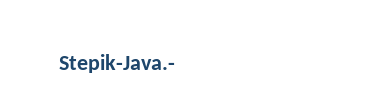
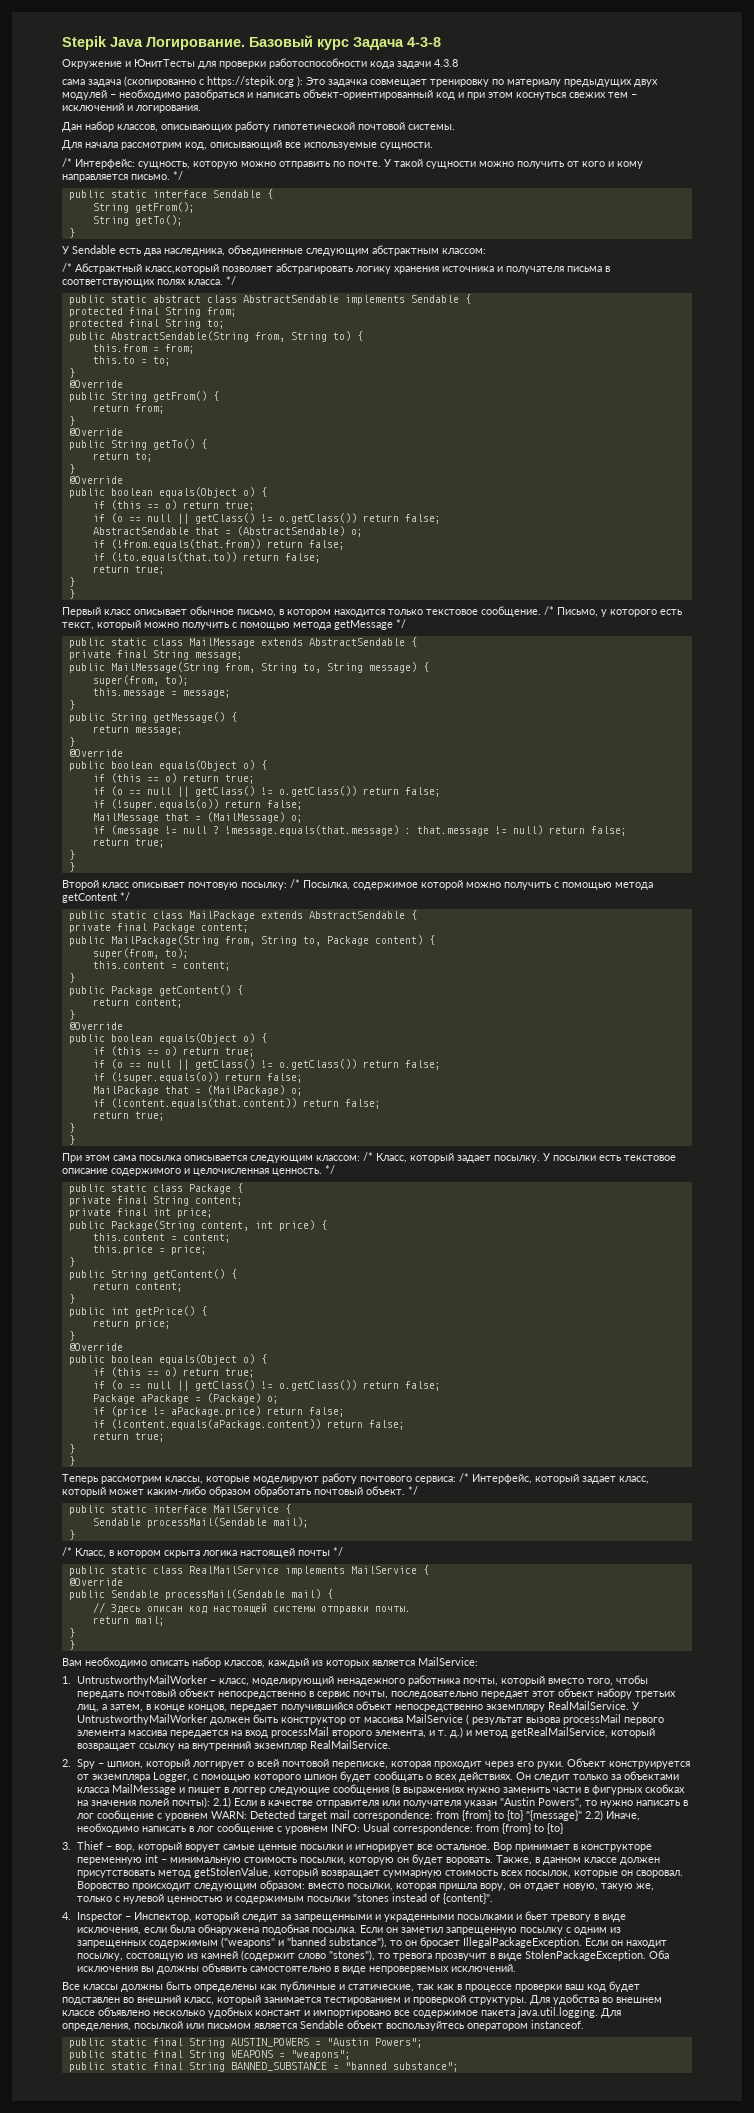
- Stepik-Java.-
+ Stepik Java Логирование. Базовый курс Задача 4-3-8
+ Окружение и ЮнитТесты для проверки работоспособности кода задачи 4.3.8
+ сама задача (скопированно с https://stepik.org ): Это задачка совмещает тренировку по материалу предыдущих двух модулей – необходимо разобраться и написать объект-ориентированный код и при этом коснуться свежих тем – исключений и логирования.
+ Дан набор классов, описывающих работу гипотетической почтовой системы.
+ Для начала рассмотрим код, описывающий все используемые сущности.
+ /* Интерфейс: сущность, которую можно отправить по почте. У такой сущности можно получить от кого и кому направляется письмо. */
+ public static interface Sendable {
+ String getFrom();
+ String getTo();
+ }
+ У Sendable есть два наследника, объединенные следующим абстрактным классом:
+ /* Абстрактный класс,который позволяет абстрагировать логику хранения источника и получателя письма в соответствующих полях класса. */
+ public static abstract class AbstractSendable implements Sendable {
+ protected final String from;
+ protected final String to;
+ public AbstractSendable(String from, String to) {
+ this.from = from;
+ this.to = to;
+ }
+ @Override
+ public String getFrom() {
+ return from;
+ }
+ @Override
+ public String getTo() {
+ return to;
+ }
+ @Override
+ public boolean equals(Object o) {
+ if (this == o) return true;
+ if (o == null || getClass() != o.getClass()) return false;
+ AbstractSendable that = (AbstractSendable) o;
+ if (!from.equals(that.from)) return false;
+ if (!to.equals(that.to)) return false;
+ return true;
+ }
+ }
+ Первый класс описывает обычное письмо, в котором находится только текстовое сообщение. /* Письмо, у которого есть текст, который можно получить с помощью метода getMessage */
+ public static class MailMessage extends AbstractSendable {
+ private final String message;
+ public MailMessage(String from, String to, String message) {
+ super(from, to);
+ this.message = message;
+ }
+ public String getMessage() {
+ return message;
+ }
+ @Override
+ public boolean equals(Object o) {
+ if (this == o) return true;
+ if (o == null || getClass() != o.getClass()) return false;
+ if (!super.equals(o)) return false;
+ MailMessage that = (MailMessage) o;
+ if (message != null ? !message.equals(that.message) : that.message != null) return false;
+ return true;
+ }
+ }
+ Второй класс описывает почтовую посылку: /* Посылка, содержимое которой можно получить с помощью метода getContent */
+ public static class MailPackage extends AbstractSendable {
+ private final Package content;
+ public MailPackage(String from, String to, Package content) {
+ super(from, to);
+ this.content = content;
+ }
+ public Package getContent() {
+ return content;
+ }
+ @Override
+ public boolean equals(Object o) {
+ if (this == o) return true;
+ if (o == null || getClass() != o.getClass()) return false;
+ if (!super.equals(o)) return false;
+ MailPackage that = (MailPackage) o;
+ if (!content.equals(that.content)) return false;
+ return true;
+ }
+ }
+ При этом сама посылка описывается следующим классом: /* Класс, который задает посылку. У посылки есть текстовое описание содержимого и целочисленная ценность. */
+ public static class Package {
+ private final String content;
+ private final int price;
+ public Package(String content, int price) {
+ this.content = content;
+ this.price = price;
+ }
+ public String getContent() {
+ return content;
+ }
+ public int getPrice() {
+ return price;
+ }
+ @Override
+ public boolean equals(Object o) {
+ if (this == o) return true;
+ if (o == null || getClass() != o.getClass()) return false;
+ Package aPackage = (Package) o;
+ if (price != aPackage.price) return false;
+ if (!content.equals(aPackage.content)) return false;
+ return true;
+ }
+ }
+ Теперь рассмотрим классы, которые моделируют работу почтового сервиса: /* Интерфейс, который задает класс, который может каким-либо образом обработать почтовый объект. */
+ public static interface MailService {
+ Sendable processMail(Sendable mail);
+ }
+ /* Класс, в котором скрыта логика настоящей почты */
+ public static class RealMailService implements MailService {
+ @Override
+ public Sendable processMail(Sendable mail) {
+ // Здесь описан код настоящей системы отправки почты.
+ return mail;
+ }
+ }
+ Вам необходимо описать набор классов, каждый из которых является MailService:
+ 1. UntrustworthyMailWorker – класс, моделирующий ненадежного работника почты, который вместо того, чтобы передать почтовый объект непосредственно в сервис почты, последовательно передает этот объект набору третьих лиц, а затем, в конце концов, передает получившийся объект непосредственно экземпляру RealMailService. У UntrustworthyMailWorker должен быть конструктор от массива MailService ( результат вызова processMail первого элемента массива передается на вход processMail второго элемента, и т. д.) и метод getRealMailService, который возвращает ссылку на внутренний экземпляр RealMailService.
+ 2. Spy – шпион, который логгирует о всей почтовой переписке, которая проходит через его руки. Объект конструируется от экземпляра Logger, с помощью которого шпион будет сообщать о всех действиях. Он следит только за объектами класса MailMessage и пишет в логгер следующие сообщения (в выражениях нужно заменить части в фигурных скобках на значения полей почты): 2.1) Если в качестве отправителя или получателя указан "Austin Powers", то нужно написать в лог сообщение с уровнем WARN: Detected target mail correspondence: from {from} to {to} "{message}" 2.2) Иначе, необходимо написать в лог сообщение с уровнем INFO: Usual correspondence: from {from} to {to}
+ 3. Thief – вор, который ворует самые ценные посылки и игнорирует все остальное. Вор принимает в конструкторе переменную int – минимальную стоимость посылки, которую он будет воровать. Также, в данном классе должен присутствовать метод getStolenValue, который возвращает суммарную стоимость всех посылок, которые он своровал. Воровство происходит следующим образом: вместо посылки, которая пришла вору, он отдает новую, такую же, только с нулевой ценностью и содержимым посылки "stones instead of {content}".
+ 4. Inspector – Инспектор, который следит за запрещенными и украденными посылками и бьет тревогу в виде исключения, если была обнаружена подобная посылка. Если он заметил запрещенную посылку с одним из запрещенных содержимым ("weapons" и "banned substance"), то он бросает IllegalPackageException. Если он находит посылку, состоящую из камней (содержит слово "stones"), то тревога прозвучит в виде StolenPackageException. Оба исключения вы должны объявить самостоятельно в виде непроверяемых исключений.
+ Все классы должны быть определены как публичные и статические, так как в процессе проверки ваш код будет подставлен во внешний класс, который занимается тестированием и проверкой структуры. Для удобства во внешнем классе объявлено несколько удобных констант и импортировано все содержимое пакета java.util.logging. Для определения, посылкой или письмом является Sendable объект воспользуйтесь оператором instanceof.
+ public static final String AUSTIN_POWERS = "Austin Powers";
+ public static final String WEAPONS = "weapons";
+ public static final String BANNED_SUBSTANCE = "banned substance";

